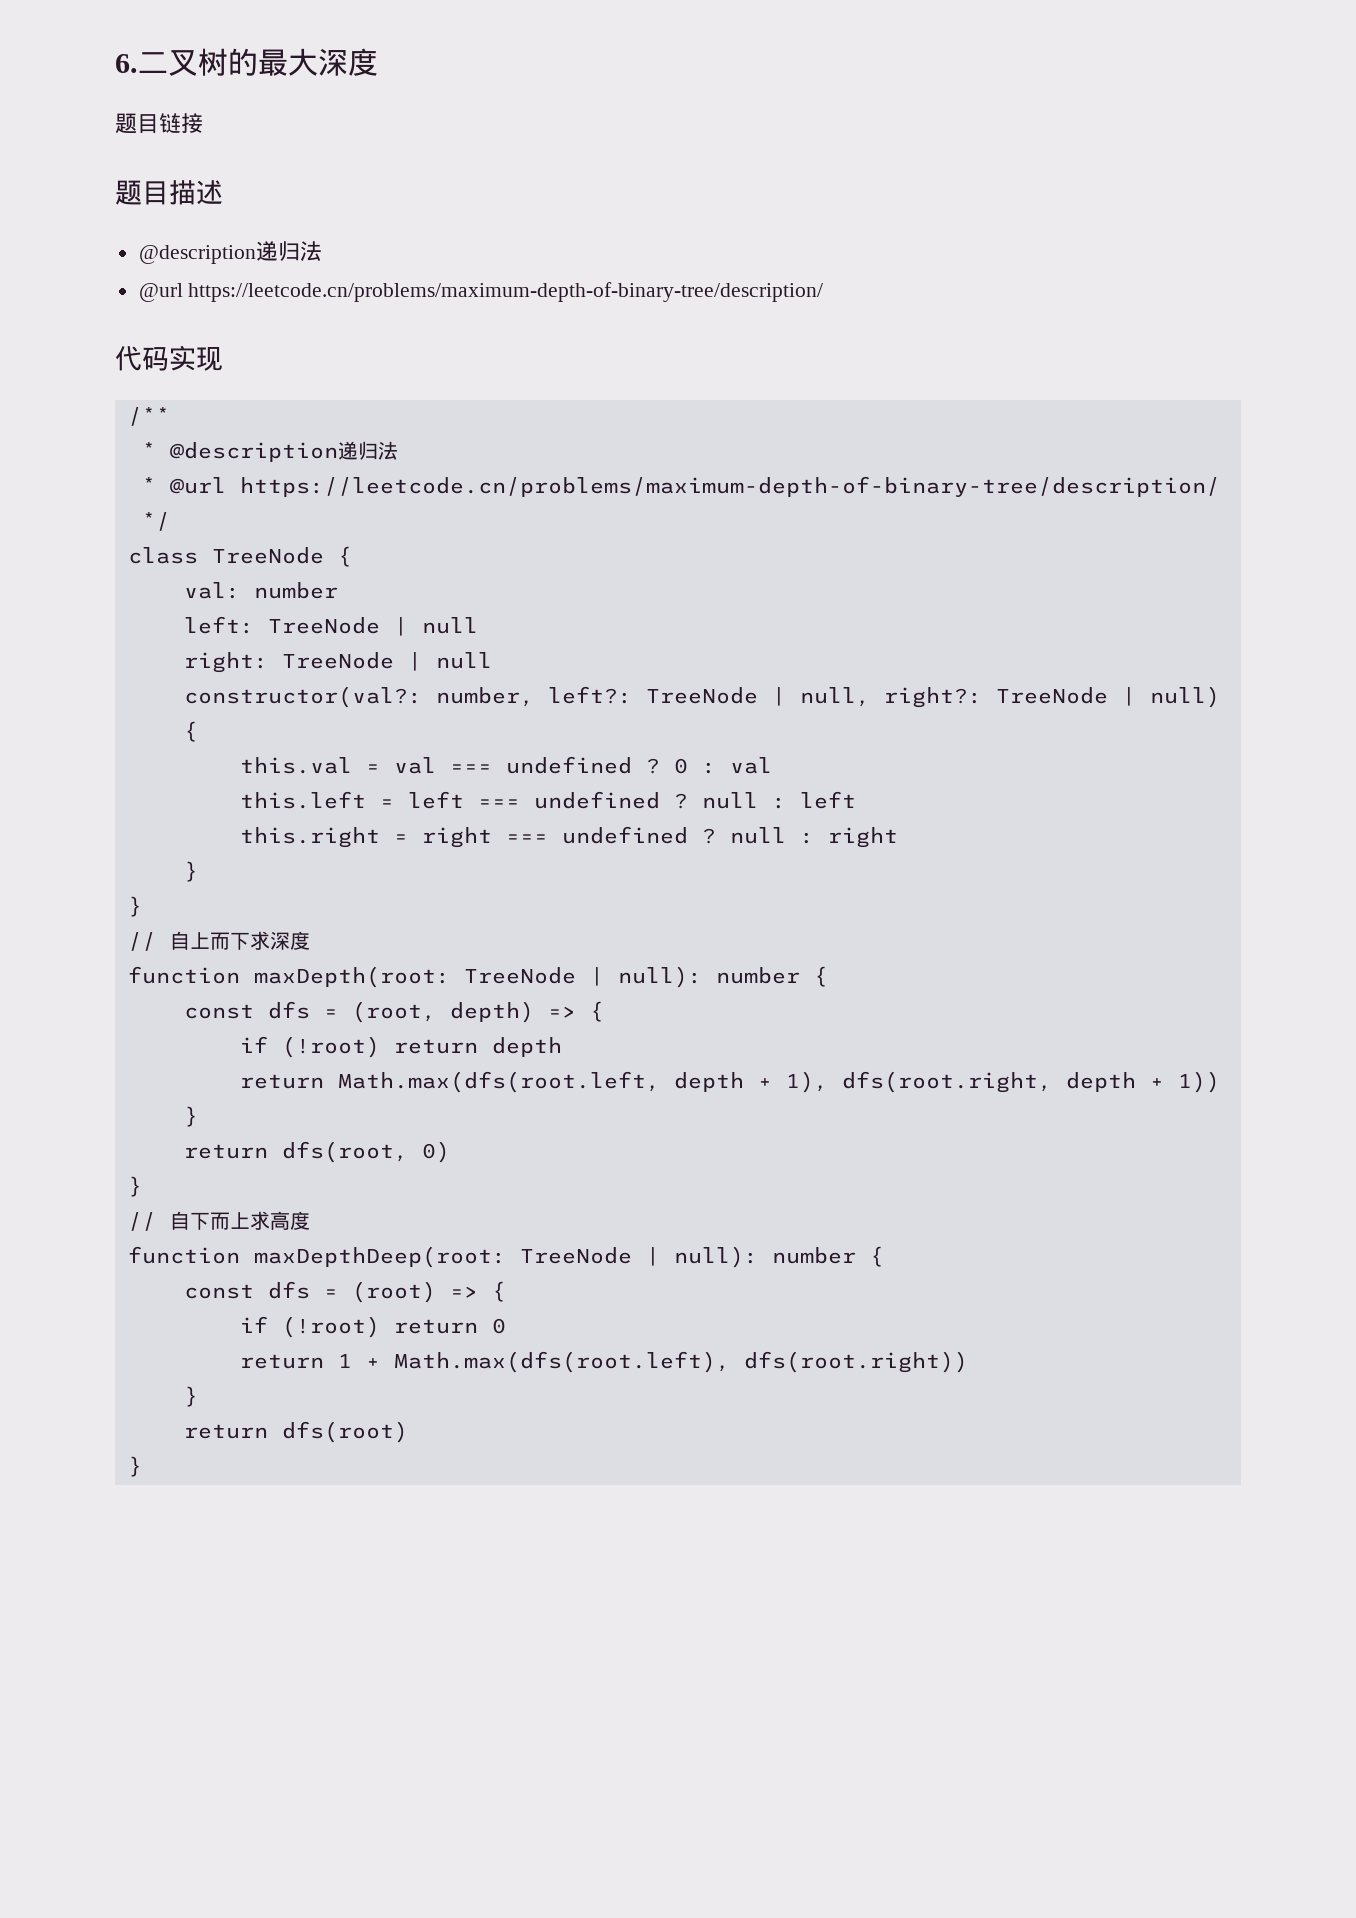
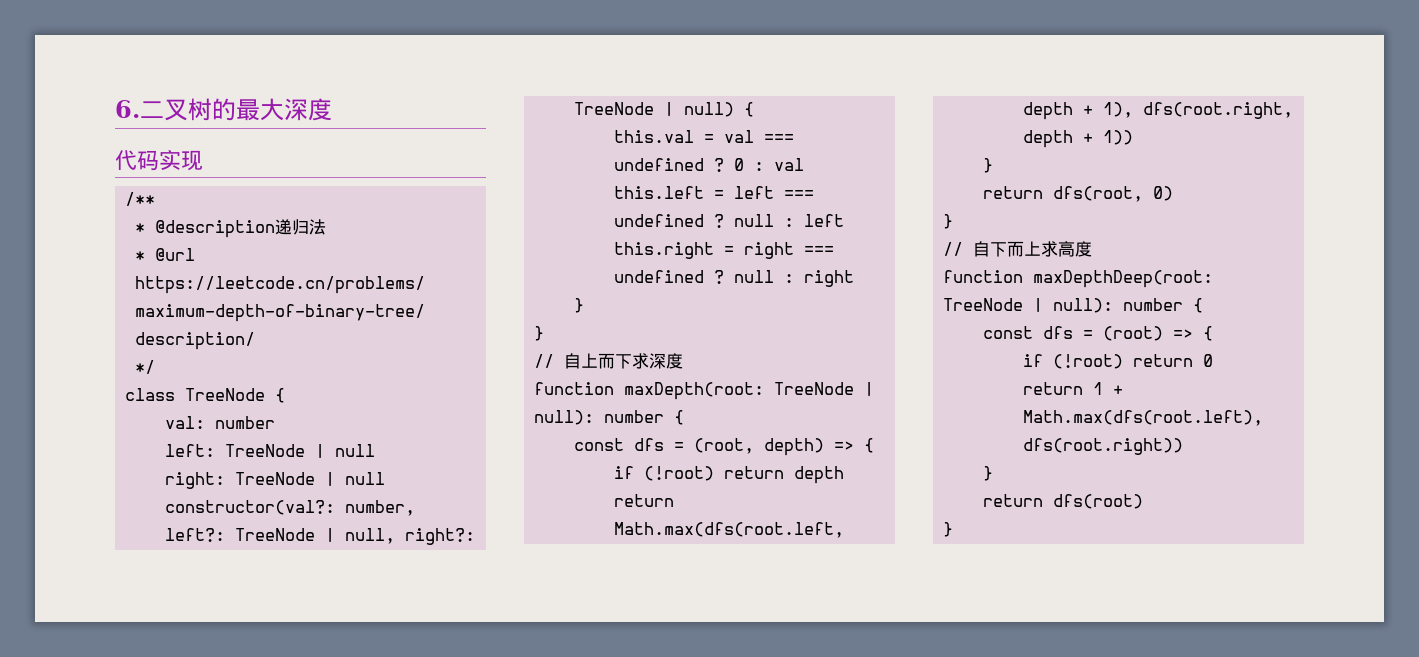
- 题目链接
- 题目描述
- @description递归法
- @url https://leetcode.cn/problems/maximum-depth-of-binary-tree/description/

